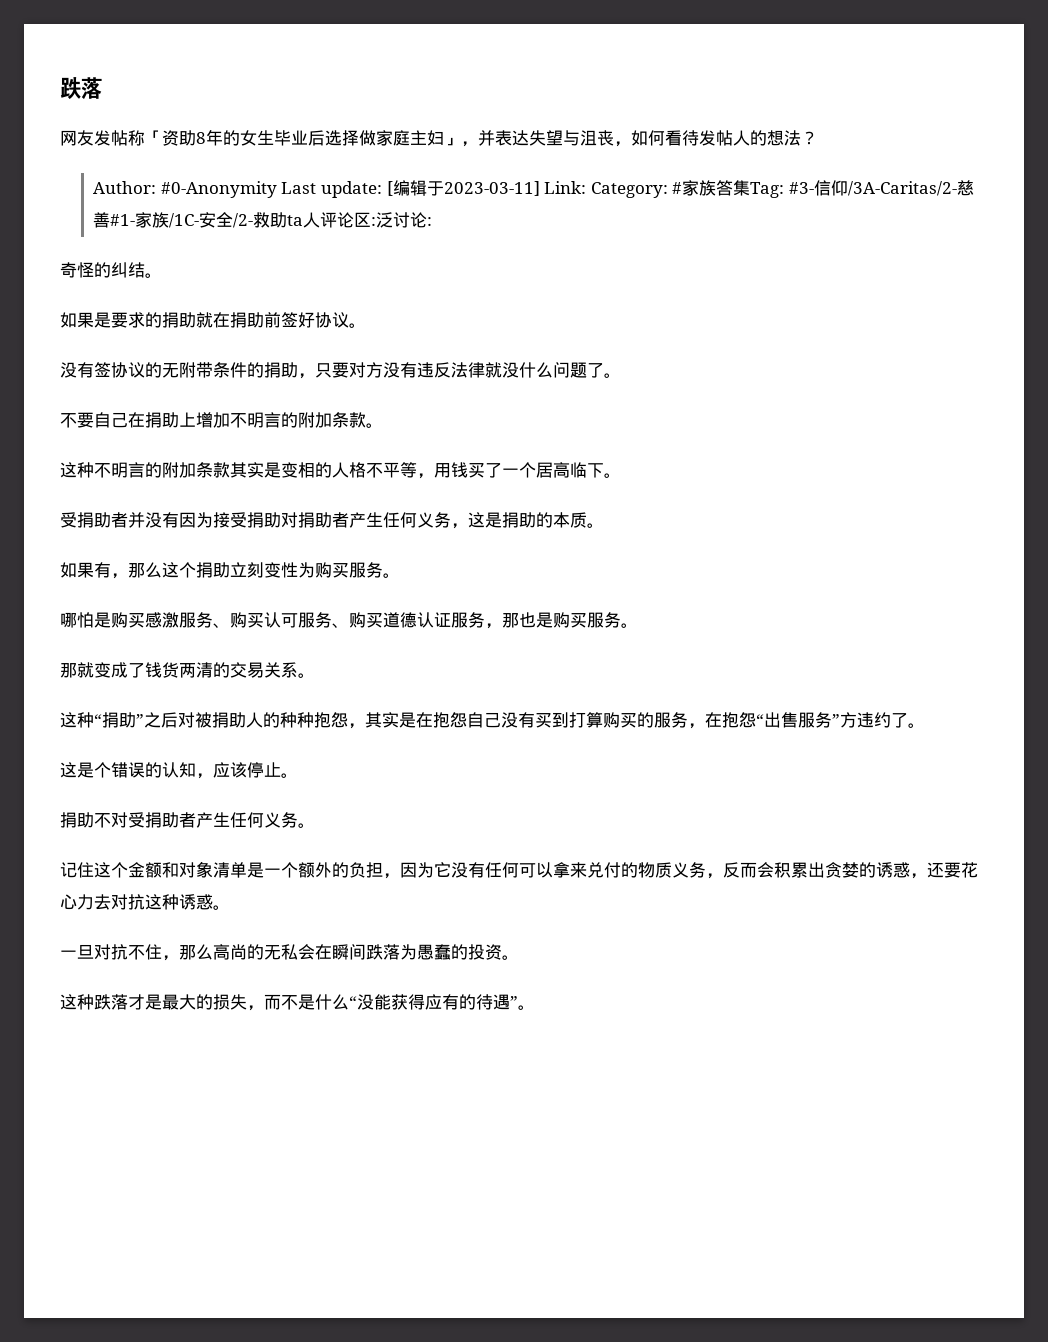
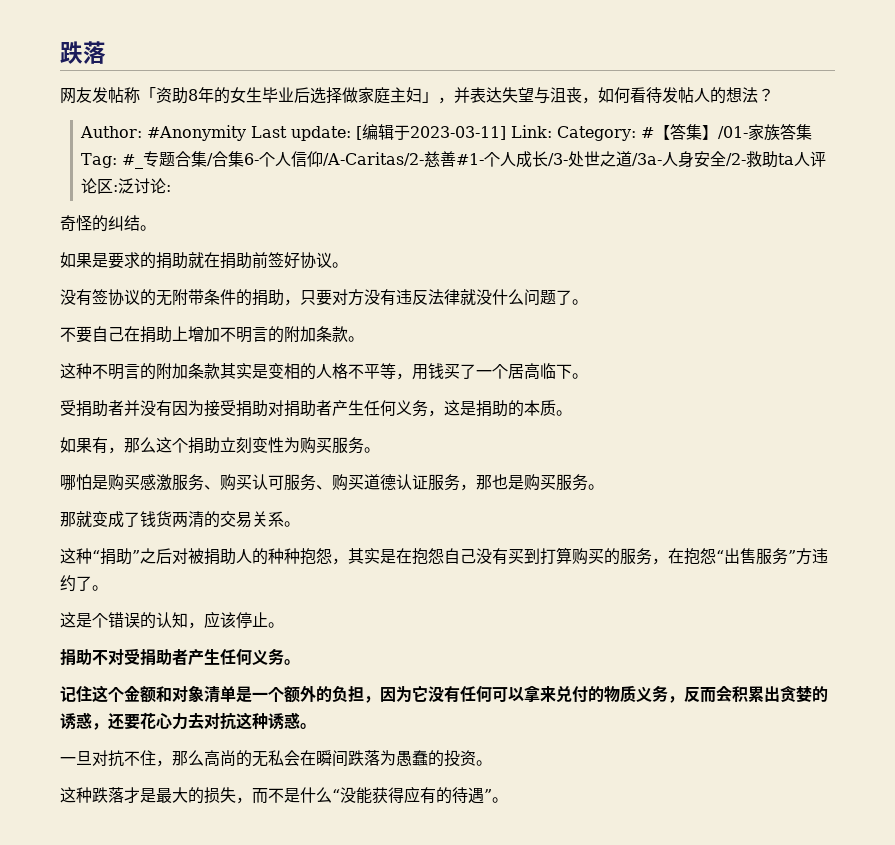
- Author: #0-Anonymity Last update: [编辑于2023-03-11] Link: Category: #家族答集Tag: #3-信仰/3A-Caritas/2-慈善#1-家族/1C-安全/2-救助ta人评论区:泛讨论:
+ Author: #Anonymity Last update: [编辑于2023-03-11] Link: Category: #【答集】/01-家族答集Tag: #_专题合集/合集6-个人信仰/A-Caritas/2-慈善#1-个人成长/3-处世之道/3a-人身安全/2-救助ta人评论区:泛讨论:

